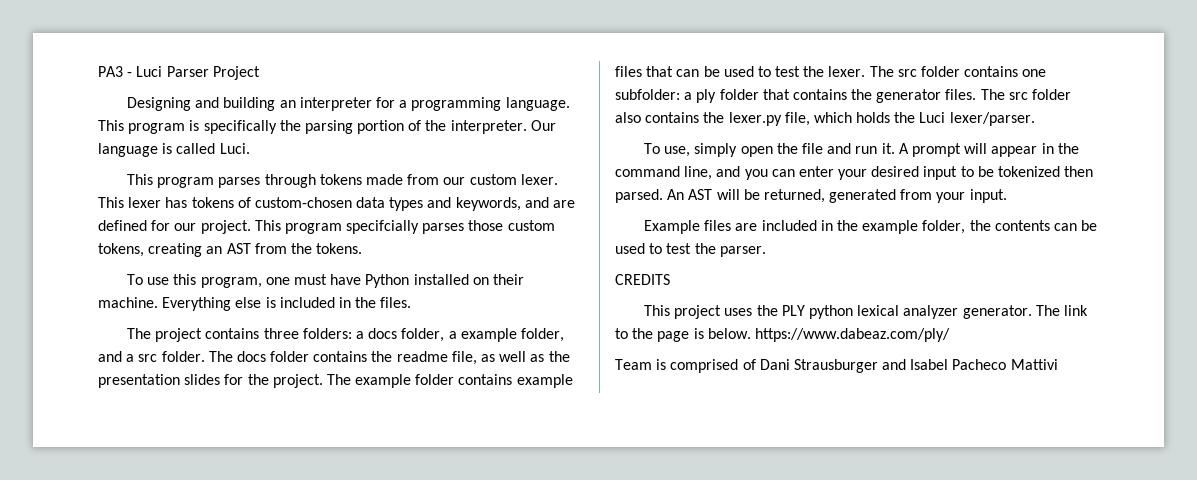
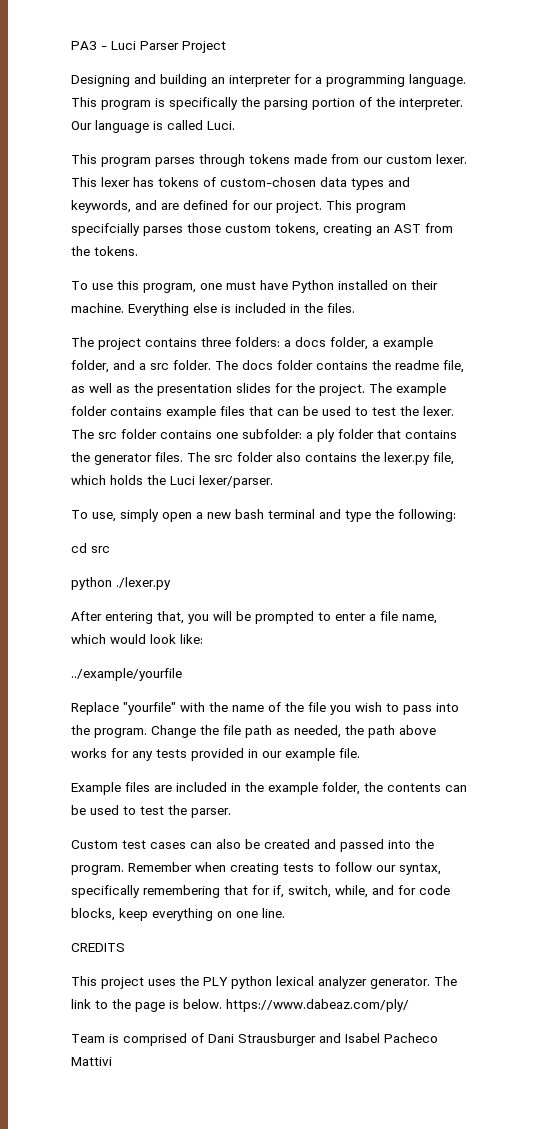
- To use, simply open the file and run it. A prompt will appear in the command line, and you can enter your desired input to be tokenized then parsed. An AST will be returned, generated from your input.
+ To use, simply open a new bash terminal and type the following:
+ cd src
+ python ./lexer.py
+ After entering that, you will be prompted to enter a file name, which would look like:
+ ../example/yourfile
+ Replace "yourfile" with the name of the file you wish to pass into the program. Change the file path as needed, the path above works for any tests provided in our example file.
+ Custom test cases can also be created and passed into the program. Remember when creating tests to follow our syntax, specifically remembering that for if, switch, while, and for code blocks, keep everything on one line.

